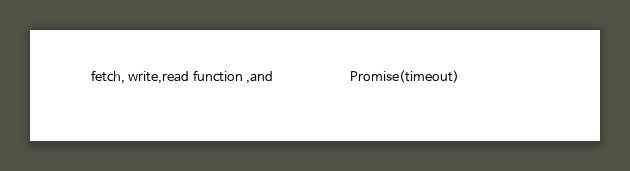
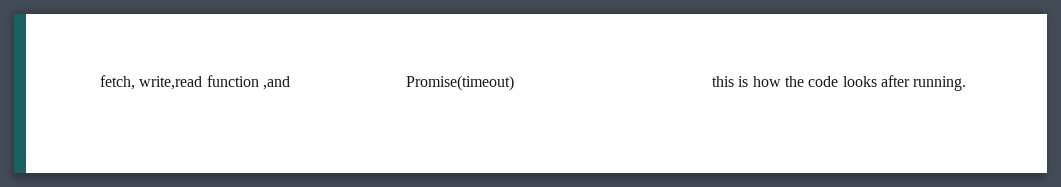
+ this is how the code looks after running.

